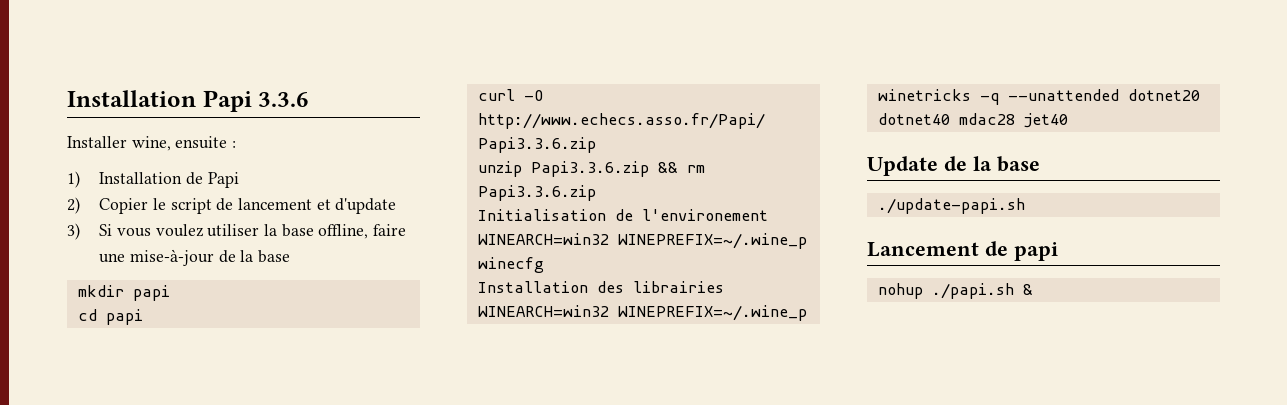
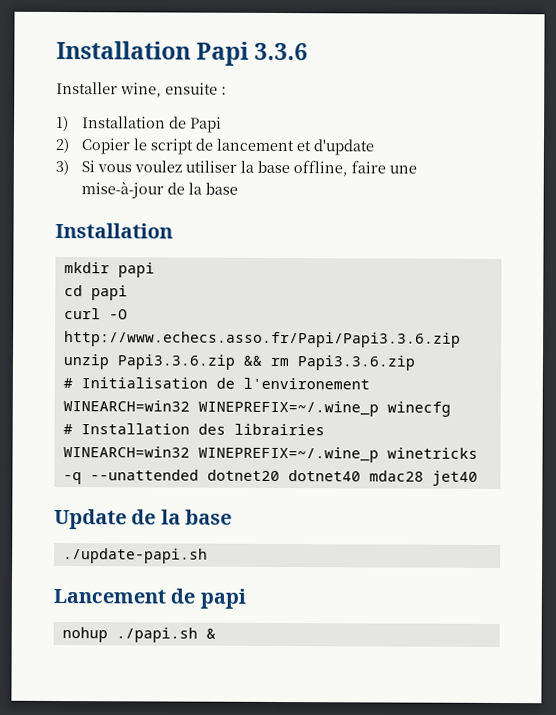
  3) Si vous voulez utiliser la base offline, faire une mise-à-jour de la base
+ Installation
- Initialisation de l'environement
+ # Initialisation de l'environement
- Installation des librairies
+ # Installation des librairies

